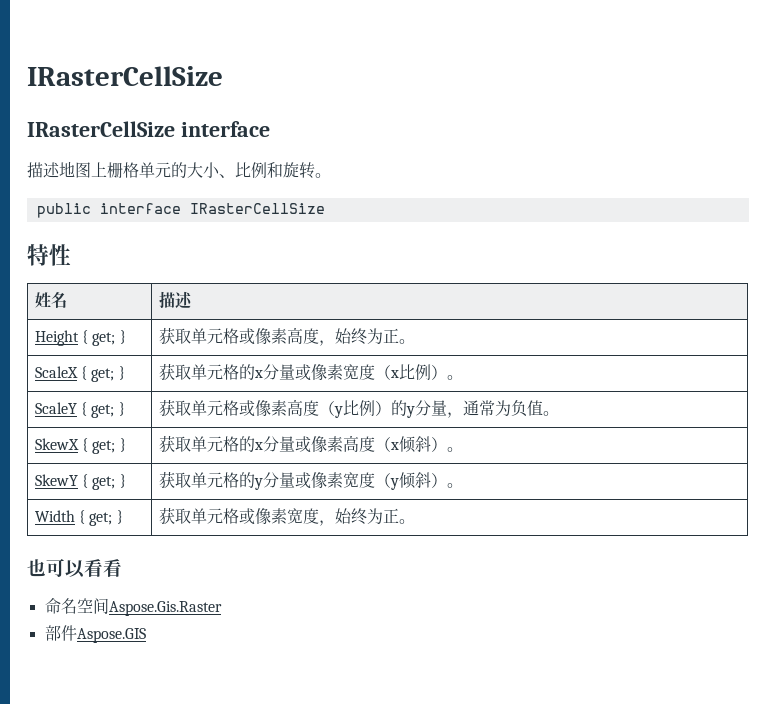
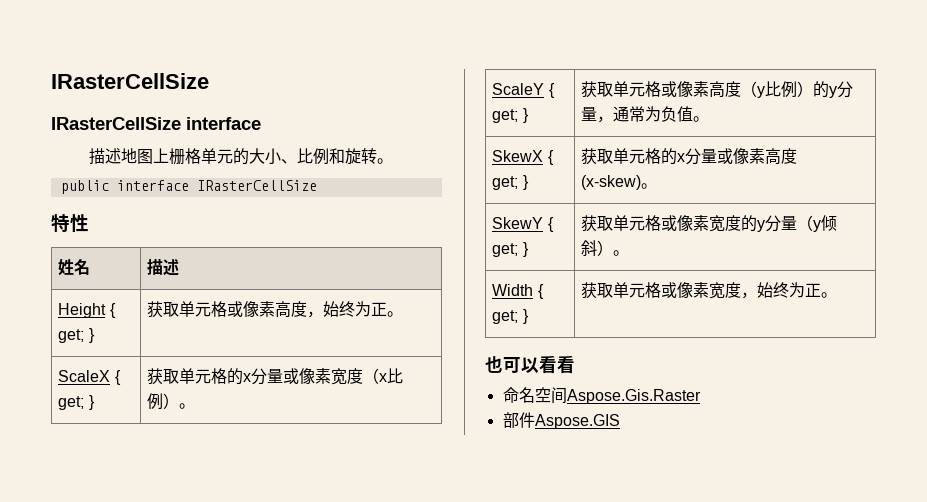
- SkewX { get; } | 获取单元格的x分量或像素高度（x倾斜）。
+ SkewX { get; } | 获取单元格的x分量或像素高度(x-skew)。
- SkewY { get; } | 获取单元格的y分量或像素宽度（y倾斜）。
+ SkewY { get; } | 获取单元格或像素宽度的y分量（y倾斜）。

